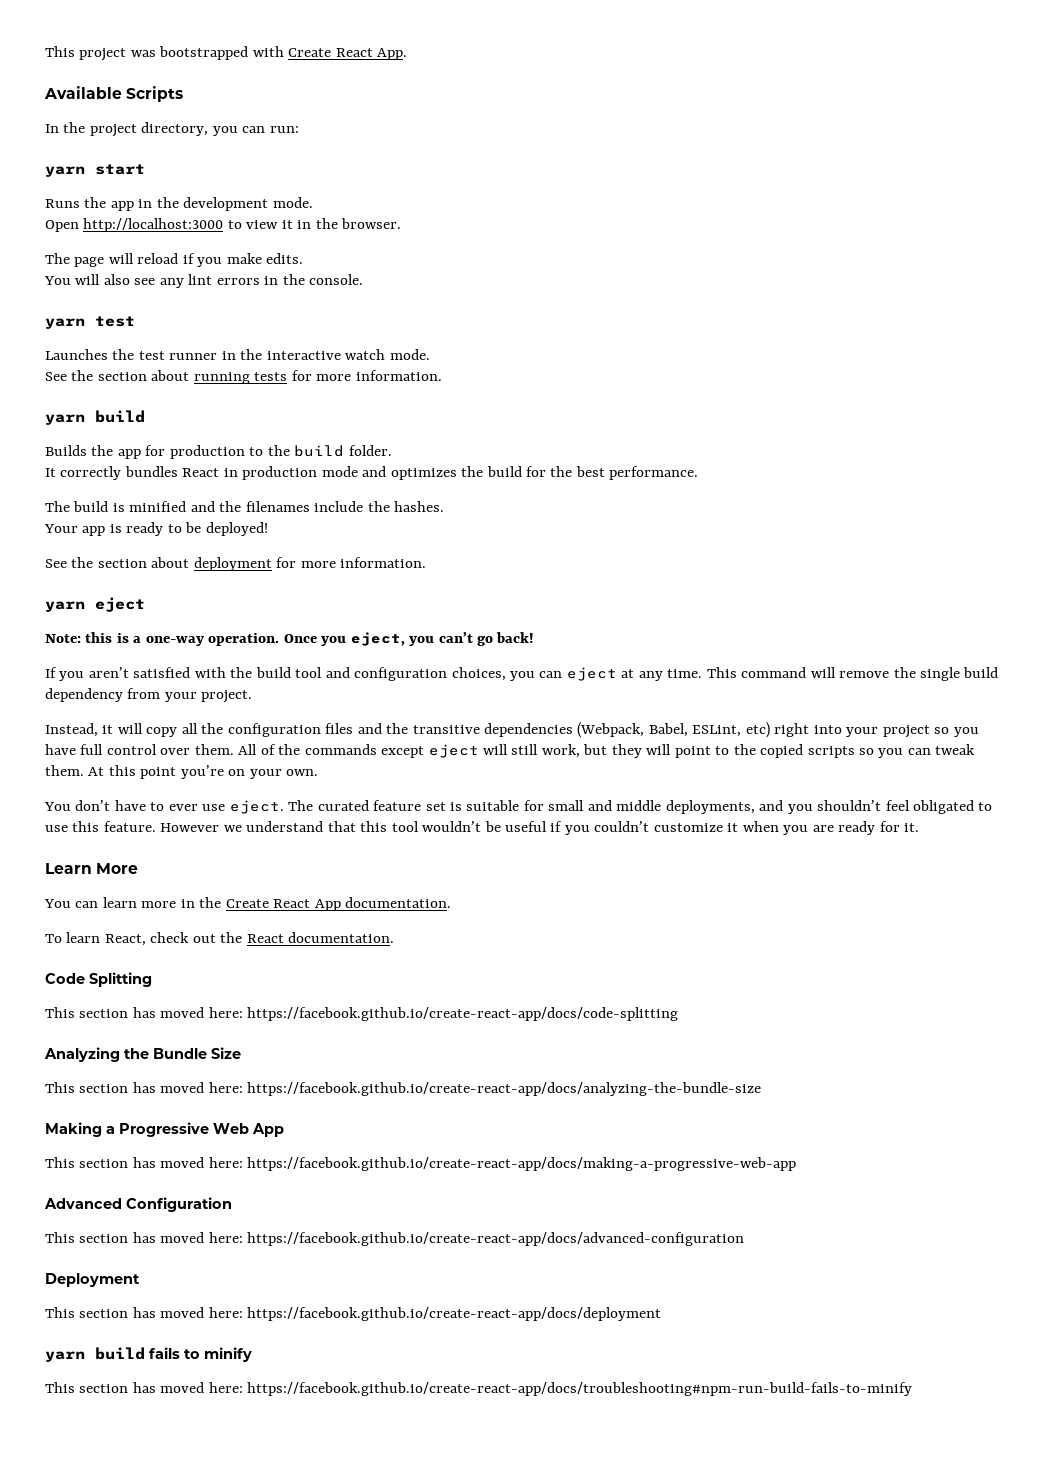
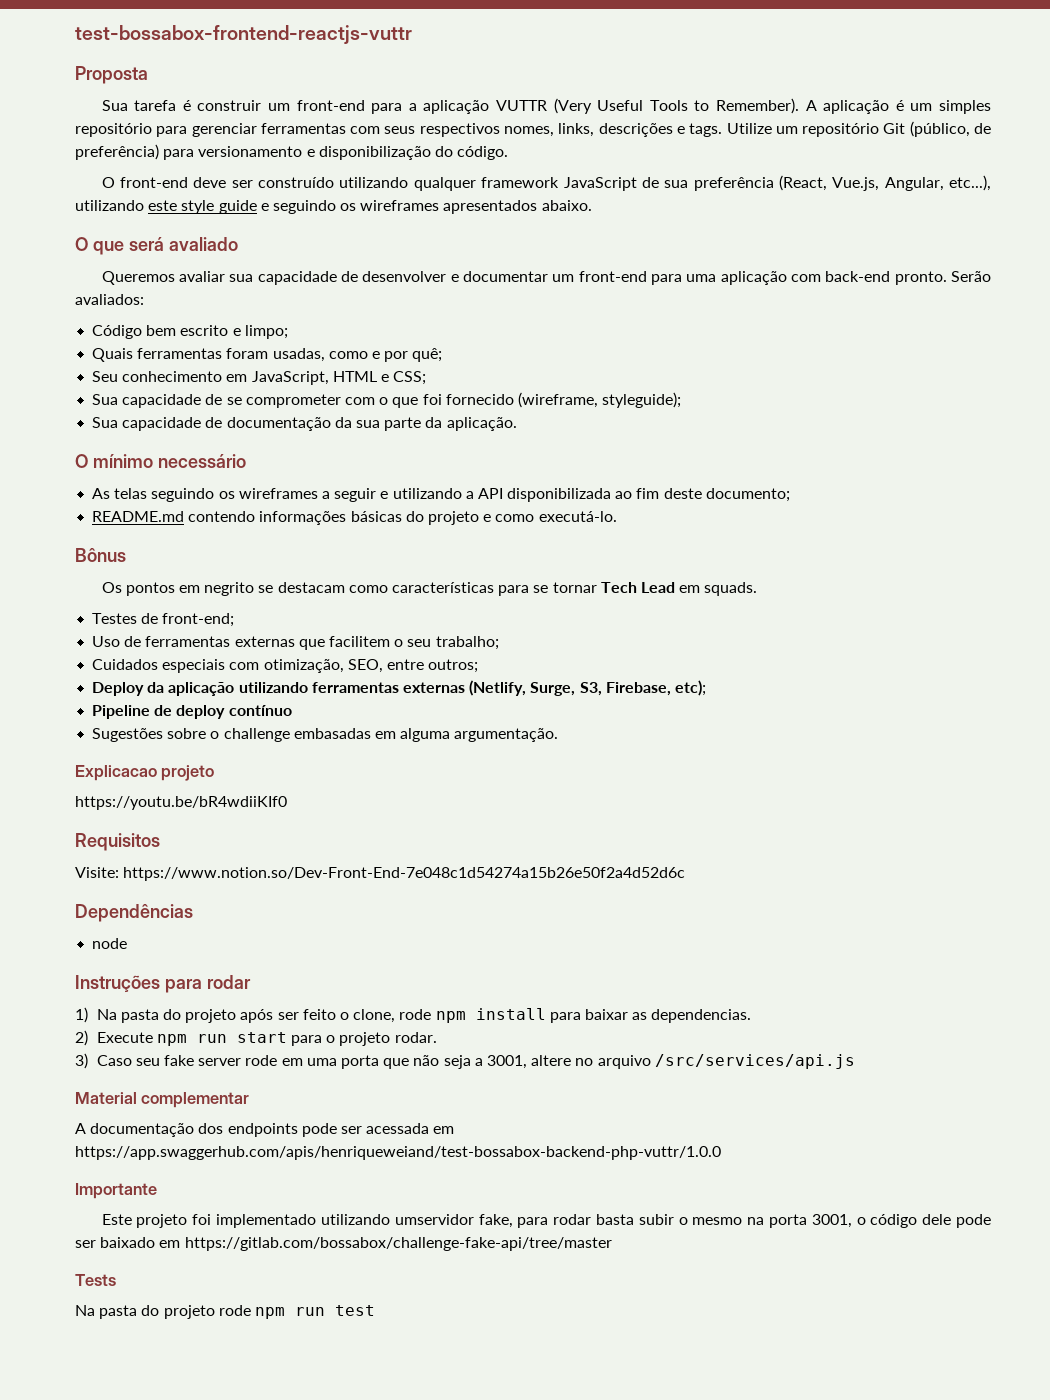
- This project was bootstrapped with Create React App.
- Available Scripts
- In the project directory, you can run:
- yarn start
- Runs the app in the development mode.
- Open http://localhost:3000 to view it in the browser.
- The page will reload if you make edits.
- You will also see any lint errors in the console.
- yarn test
- Launches the test runner in the interactive watch mode.
- See the section about running tests for more information.
- yarn build
- Builds the app for production to the build folder.
- It correctly bundles React in production mode and optimizes the build for the best performance.
- The build is minified and the filenames include the hashes.
- Your app is ready to be deployed!
- See the section about deployment for more information.
- yarn eject
- Note: this is a one-way operation. Once you eject, you can’t go back!
- If you aren’t satisfied with the build tool and configuration choices, you can eject at any time. This command will remove the single build dependency from your project.
- Instead, it will copy all the configuration files and the transitive dependencies (Webpack, Babel, ESLint, etc) right into your project so you have full control over them. All of the commands except eject will still work, but they will point to the copied scripts so you can tweak them. At this point you’re on your own.
- You don’t have to ever use eject. The curated feature set is suitable for small and middle deployments, and you shouldn’t feel obligated to use this feature. However we understand that this tool wouldn’t be useful if you couldn’t customize it when you are ready for it.
- Learn More
- You can learn more in the Create React App documentation.
- To learn React, check out the React documentation.
- Code Splitting
- This section has moved here: https://facebook.github.io/create-react-app/docs/code-splitting
- Analyzing the Bundle Size
- This section has moved here: https://facebook.github.io/create-react-app/docs/analyzing-the-bundle-size
- Making a Progressive Web App
- This section has moved here: https://facebook.github.io/create-react-app/docs/making-a-progressive-web-app
- Advanced Configuration
- This section has moved here: https://facebook.github.io/create-react-app/docs/advanced-configuration
- Deployment
- This section has moved here: https://facebook.github.io/create-react-app/docs/deployment
- yarn build fails to minify
- This section has moved here: https://facebook.github.io/create-react-app/docs/troubleshooting#npm-run-build-fails-to-minify
+ test-bossabox-frontend-reactjs-vuttr
+ Proposta
+ Sua tarefa é construir um front-end para a aplicação VUTTR (Very Useful Tools to Remember). A aplicação é um simples repositório para gerenciar ferramentas com seus respectivos nomes, links, descrições e tags. Utilize um repositório Git (público, de preferência) para versionamento e disponibilização do código.
+ O front-end deve ser construído utilizando qualquer framework JavaScript de sua preferência (React, Vue.js, Angular, etc...), utilizando este style guide e seguindo os wireframes apresentados abaixo.
+ O que será avaliado
+ Queremos avaliar sua capacidade de desenvolver e documentar um front-end para uma aplicação com back-end pronto. Serão avaliados:
+ Código bem escrito e limpo;
+ Quais ferramentas foram usadas, como e por quê;
+ Seu conhecimento em JavaScript, HTML e CSS;
+ Sua capacidade de se comprometer com o que foi fornecido (wireframe, styleguide);
+ Sua capacidade de documentação da sua parte da aplicação.
+ O mínimo necessário
+ As telas seguindo os wireframes a seguir e utilizando a API disponibilizada ao fim deste documento;
+ README.md contendo informações básicas do projeto e como executá-lo.
+ Bônus
+ Os pontos em negrito se destacam como características para se tornar Tech Lead em squads.
+ Testes de front-end;
+ Uso de ferramentas externas que facilitem o seu trabalho;
+ Cuidados especiais com otimização, SEO, entre outros;
+ Deploy da aplicação utilizando ferramentas externas (Netlify, Surge, S3, Firebase, etc);
+ Pipeline de deploy contínuo
+ Sugestões sobre o challenge embasadas em alguma argumentação.
+ Explicacao projeto
+ https://youtu.be/bR4wdiiKIf0
+ Requisitos
+ Visite: https://www.notion.so/Dev-Front-End-7e048c1d54274a15b26e50f2a4d52d6c
+ Dependências
+ node
+ Instruções para rodar
+ 1) Na pasta do projeto após ser feito o clone, rode npm install para baixar as dependencias.
+ 2) Execute npm run start para o projeto rodar.
+ 3) Caso seu fake server rode em uma porta que não seja a 3001, altere no arquivo /src/services/api.js
+ Material complementar
+ A documentação dos endpoints pode ser acessada em https://app.swaggerhub.com/apis/henriqueweiand/test-bossabox-backend-php-vuttr/1.0.0
+ Importante
+ Este projeto foi implementado utilizando umservidor fake, para rodar basta subir o mesmo na porta 3001, o código dele pode ser baixado em https://gitlab.com/bossabox/challenge-fake-api/tree/master
+ Tests
+ Na pasta do projeto rode npm run test

